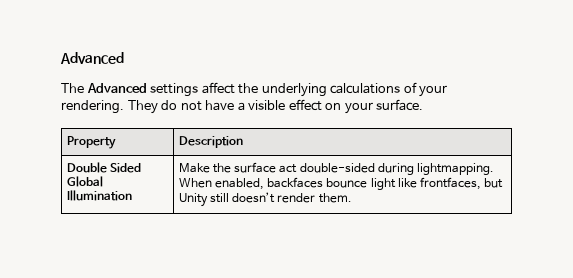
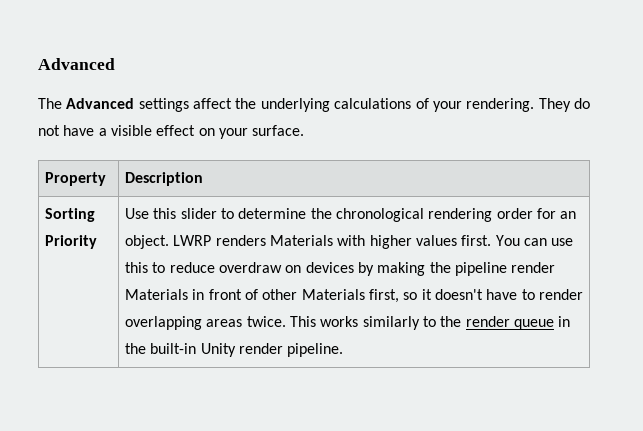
- Double Sided Global Illumination | Make the surface act double-sided during lightmapping. When enabled, backfaces bounce light like frontfaces, but Unity still doesn’t render them.
+ Sorting Priority | Use this slider to determine the chronological rendering order for an object. LWRP renders Materials with higher values first. You can use this to reduce overdraw on devices by making the pipeline render Materials in front of other Materials first, so it doesn't have to render overlapping areas twice. This works similarly to the render queue in the built-in Unity render pipeline.

